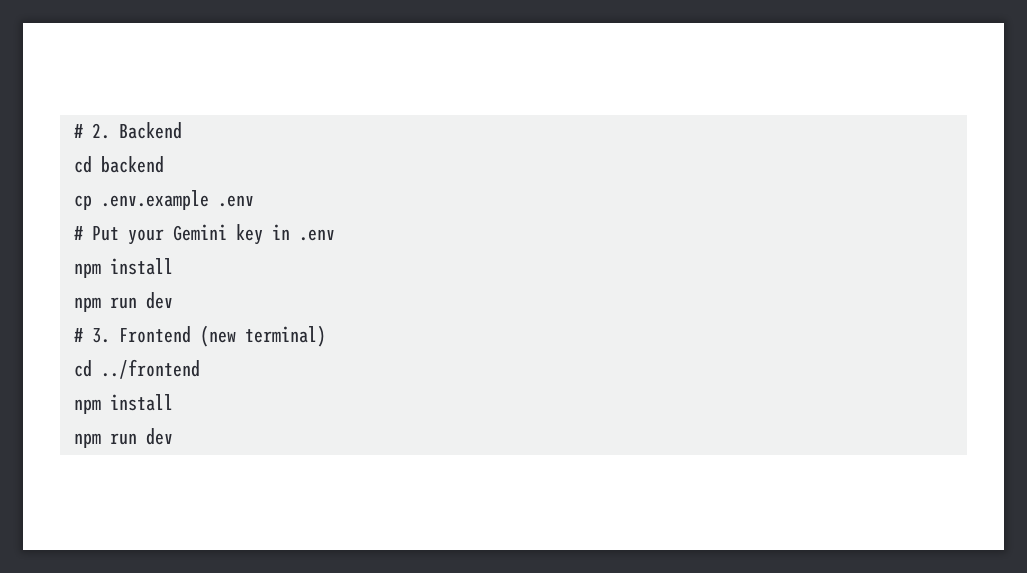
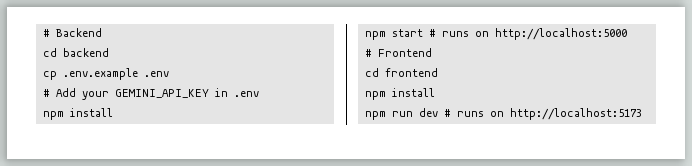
- # 2. Backend
+ # Backend
- # Put your Gemini key in .env
+ # Add your GEMINI_API_KEY in .env
  npm install
- npm run dev
- # 3. Frontend (new terminal)
- cd ../frontend
+ npm start # runs on http://localhost:5000
+ # Frontend
+ cd frontend
  npm install
- npm run dev
+ npm run dev # runs on http://localhost:5173

